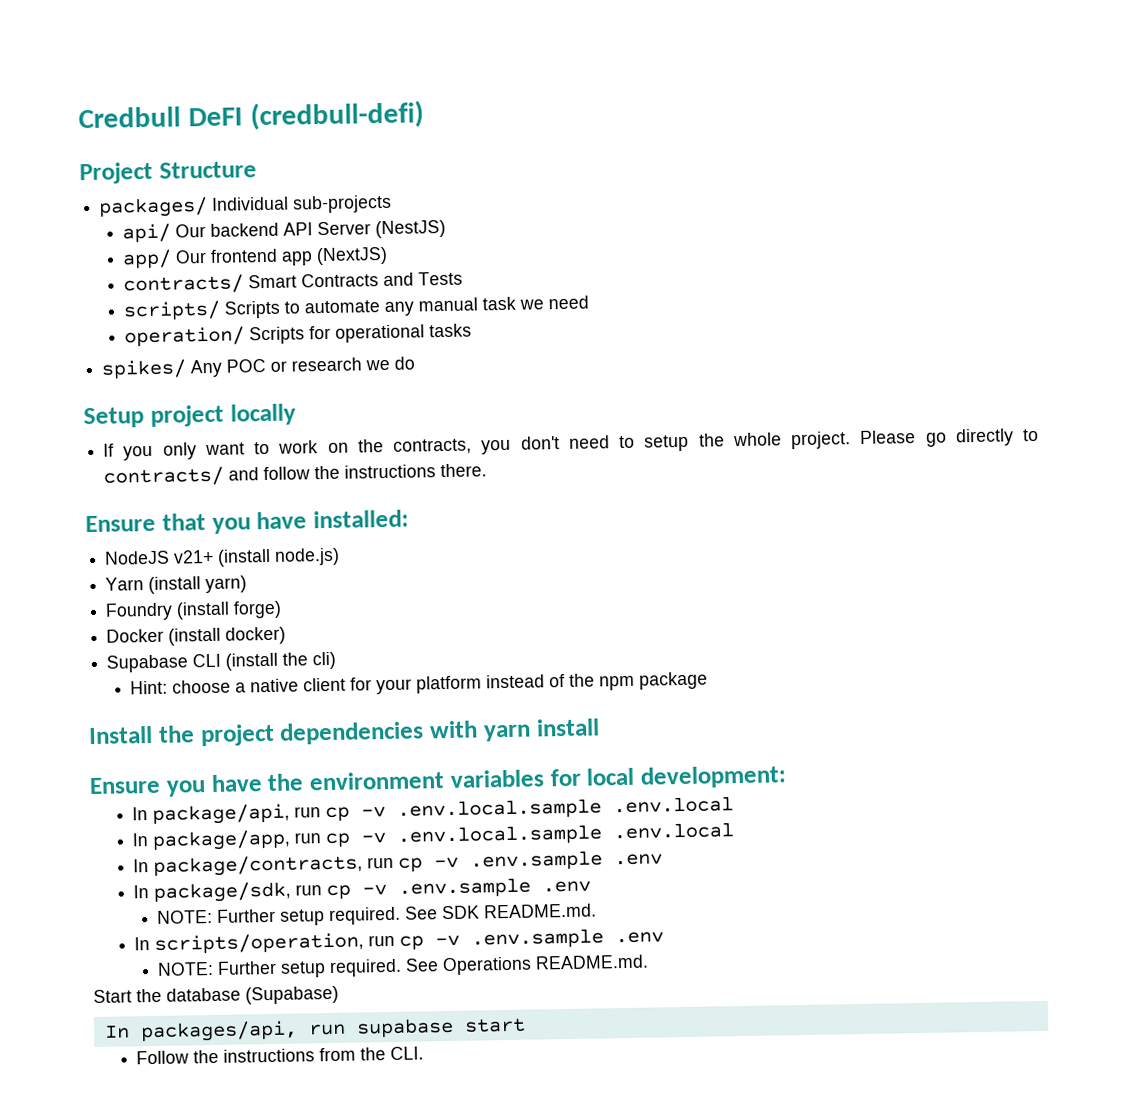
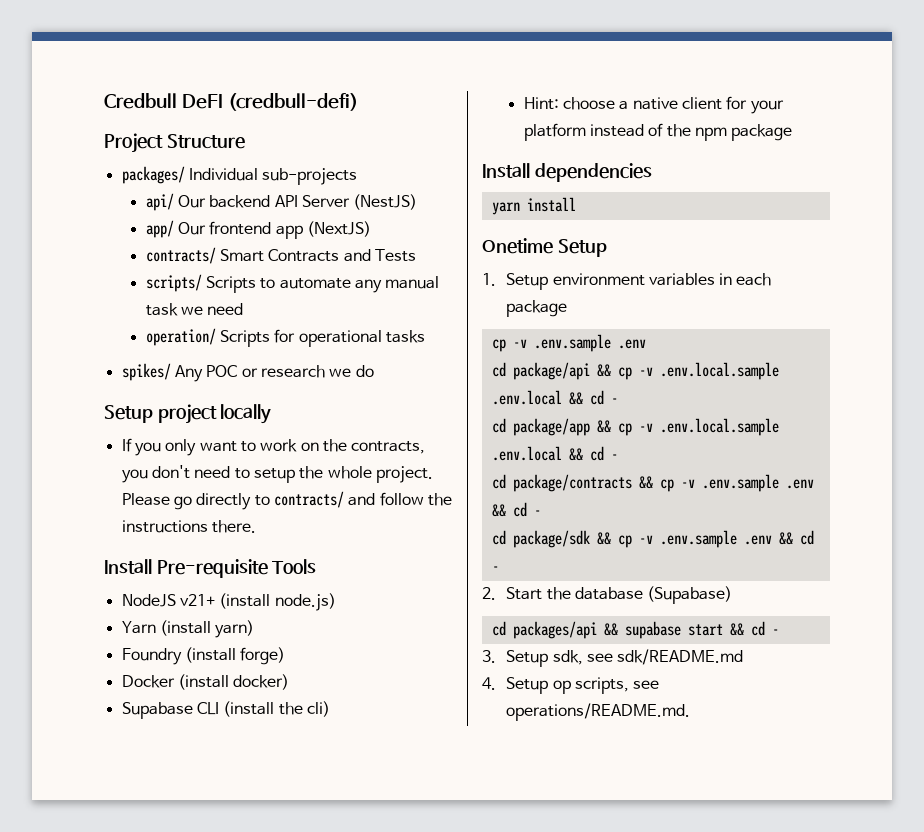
- Ensure that you have installed:
+ Install Pre-requisite Tools
- Install the project dependencies with yarn install
+ Install dependencies
+ yarn install
- Ensure you have the environment variables for local development:
- In package/api, run cp -v .env.local.sample .env.local
- In package/app, run cp -v .env.local.sample .env.local
- In package/contracts, run cp -v .env.sample .env
- In package/sdk, run cp -v .env.sample .env
- NOTE: Further setup required. See SDK README.md.
- In scripts/operation, run cp -v .env.sample .env
- NOTE: Further setup required. See Operations README.md.
- Start the database (Supabase)
+ Onetime Setup
+ 1. Setup environment variables in each package
+ cp -v .env.sample .env
+ cd package/api && cp -v .env.local.sample .env.local && cd -
+ cd package/app && cp -v .env.local.sample .env.local && cd -
+ cd package/contracts && cp -v .env.sample .env && cd -
+ cd package/sdk && cp -v .env.sample .env && cd -
+ 2. Start the database (Supabase)
- In packages/api, run supabase start
- Follow the instructions from the CLI.
+ cd packages/api && supabase start && cd -
+ 3. Setup sdk, see sdk/README.md
+ 4. Setup op scripts, see operations/README.md.

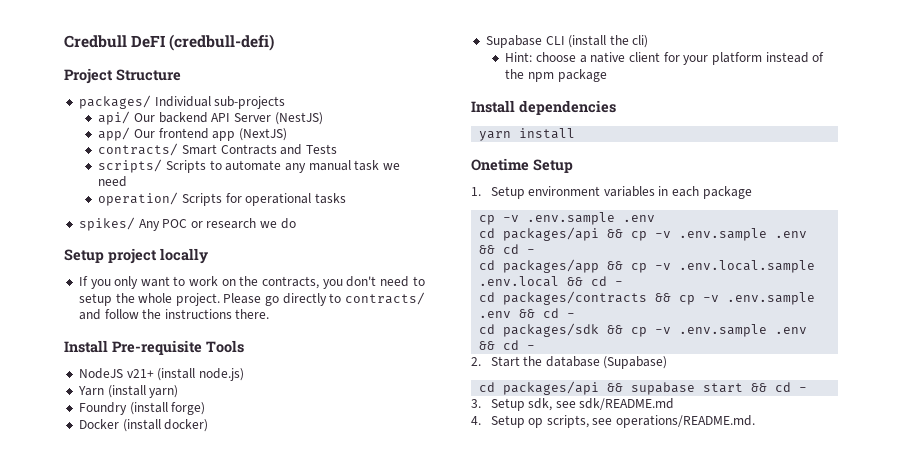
- cd package/api && cp -v .env.local.sample .env.local && cd -
- cd package/app && cp -v .env.local.sample .env.local && cd -
- cd package/contracts && cp -v .env.sample .env && cd -
- cd package/sdk && cp -v .env.sample .env && cd -
+ cd packages/api && cp -v .env.sample .env && cd -
+ cd packages/app && cp -v .env.local.sample .env.local && cd -
+ cd packages/contracts && cp -v .env.sample .env && cd -
+ cd packages/sdk && cp -v .env.sample .env && cd -

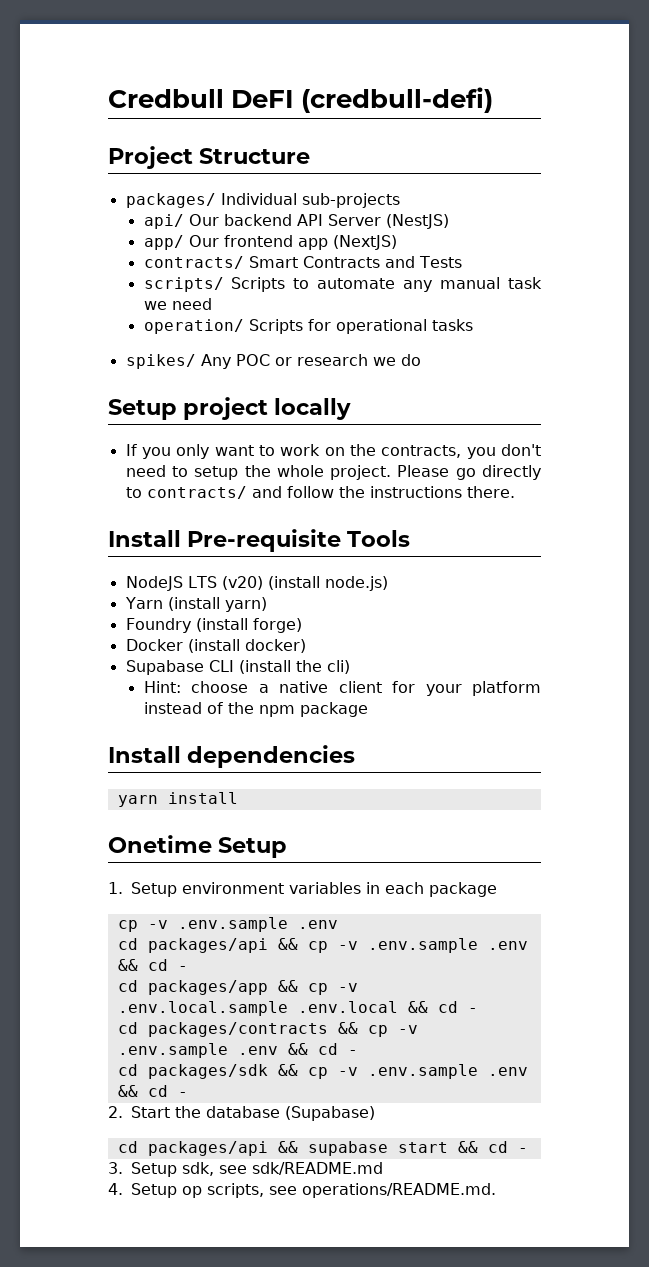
- NodeJS v21+ (install node.js)
+ NodeJS LTS (v20) (install node.js)

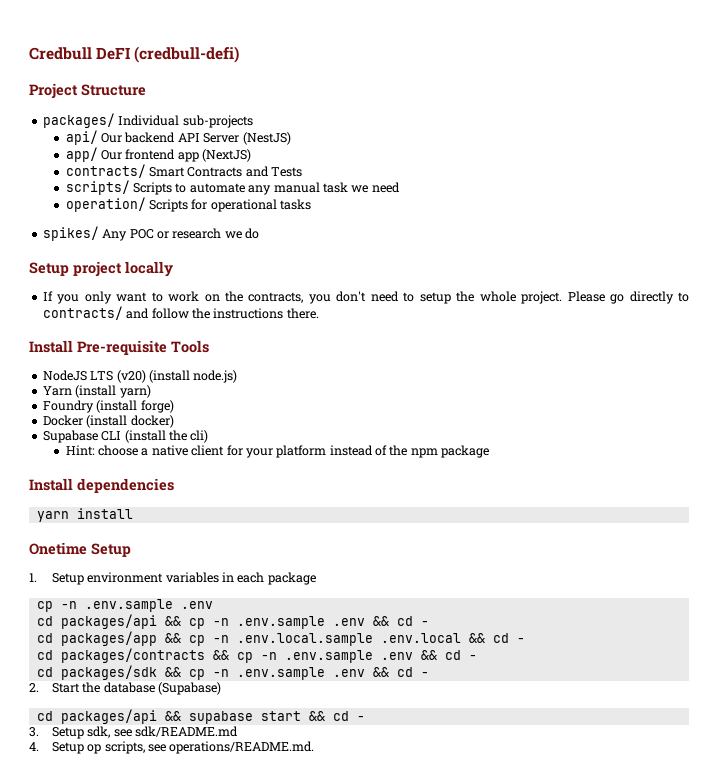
  1. Setup environment variables in each package
- cp -v .env.sample .env
+ cp -n .env.sample .env
- cd packages/api && cp -v .env.sample .env && cd -
+ cd packages/api && cp -n .env.sample .env && cd -
- cd packages/app && cp -v .env.local.sample .env.local && cd -
+ cd packages/app && cp -n .env.local.sample .env.local && cd -
- cd packages/contracts && cp -v .env.sample .env && cd -
+ cd packages/contracts && cp -n .env.sample .env && cd -
- cd packages/sdk && cp -v .env.sample .env && cd -
+ cd packages/sdk && cp -n .env.sample .env && cd -

